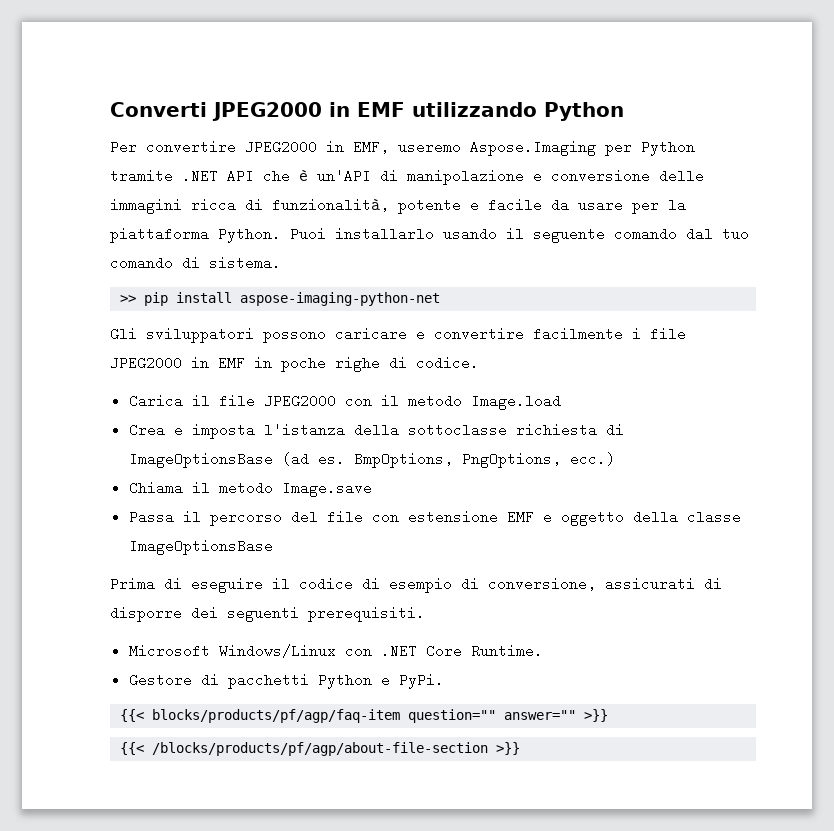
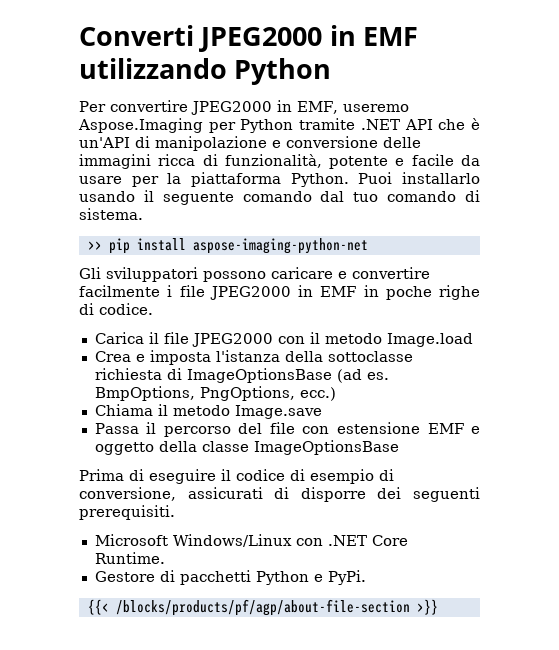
- {{< blocks/products/pf/agp/faq-item question="" answer="" >}}

